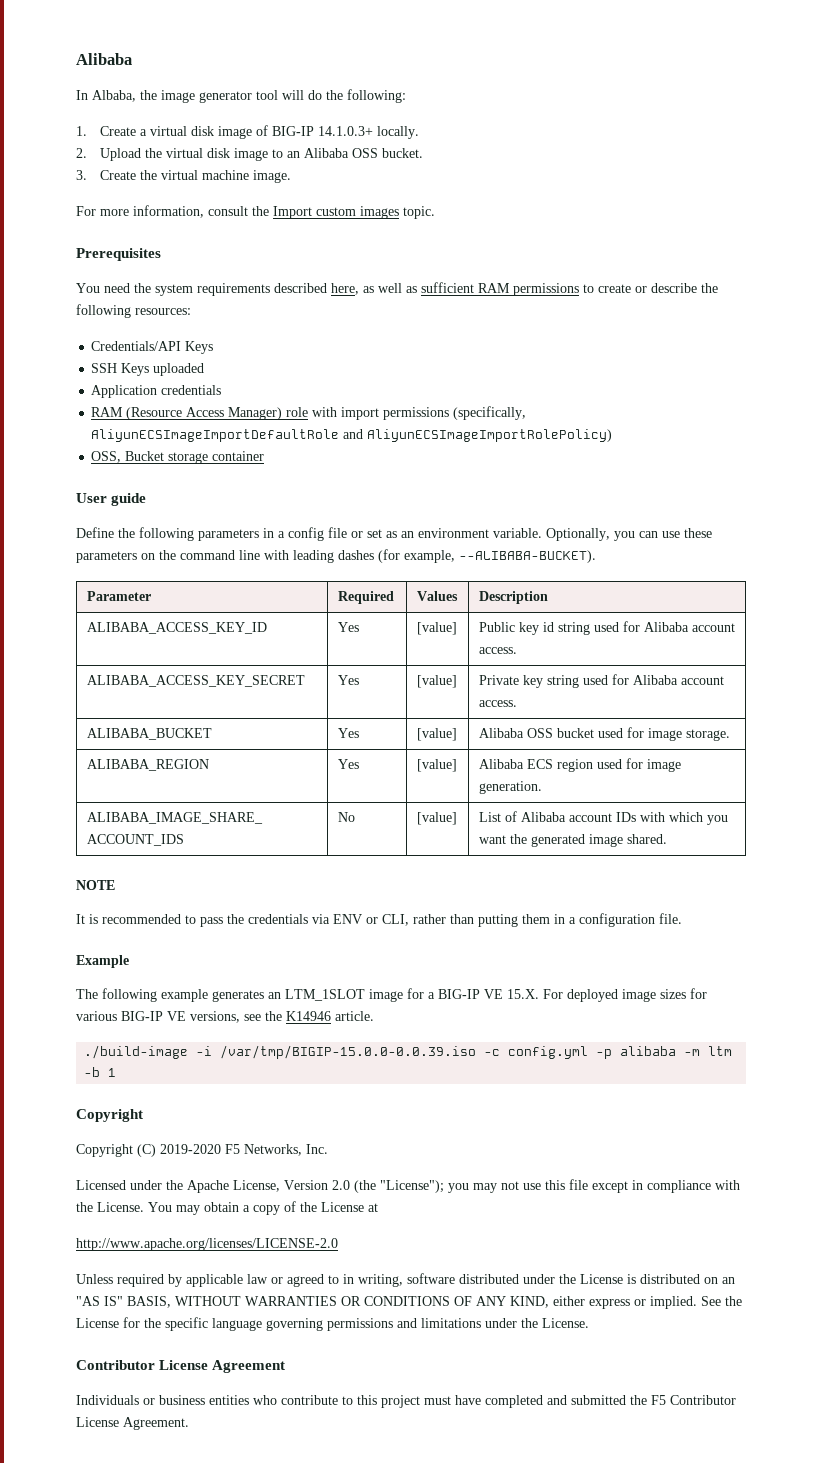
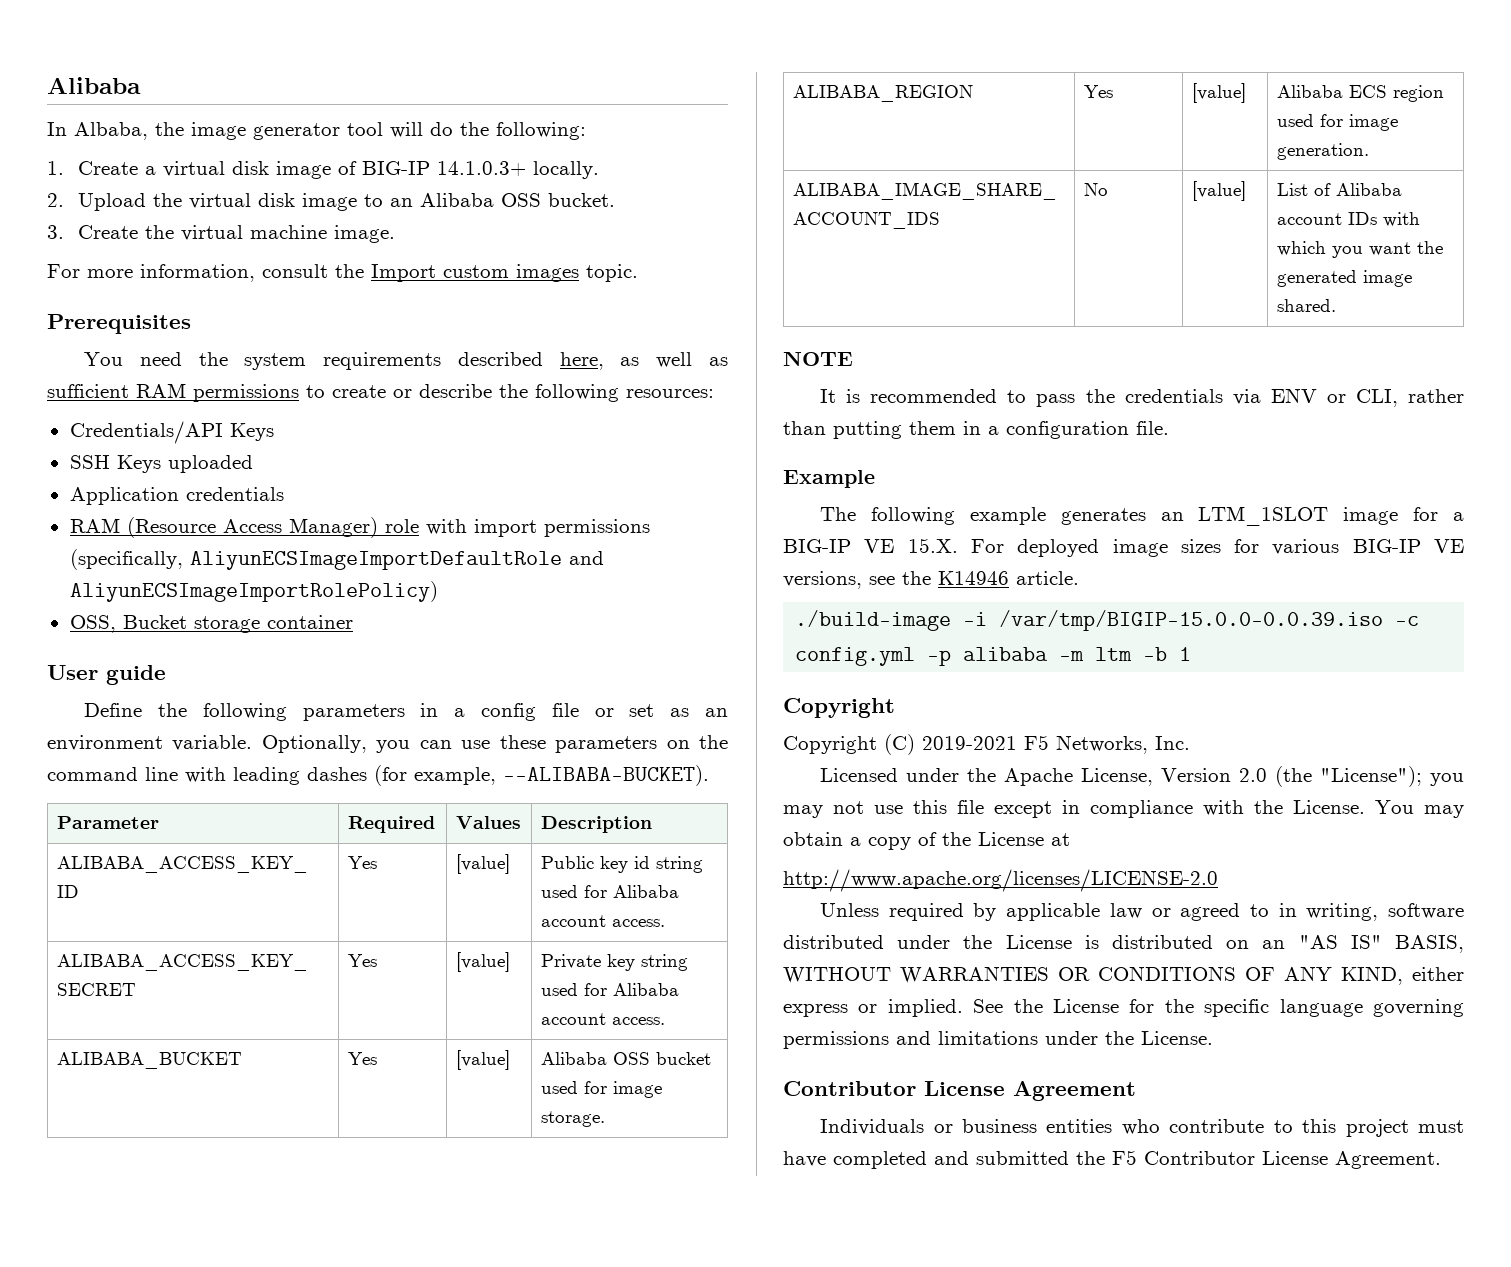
- Copyright (C) 2019-2020 F5 Networks, Inc.
+ Copyright (C) 2019-2021 F5 Networks, Inc.

